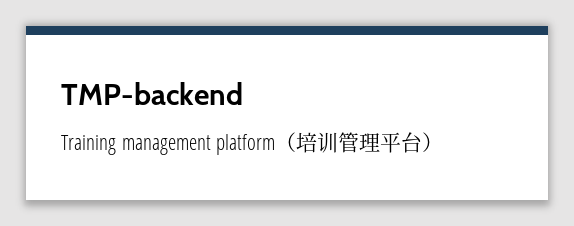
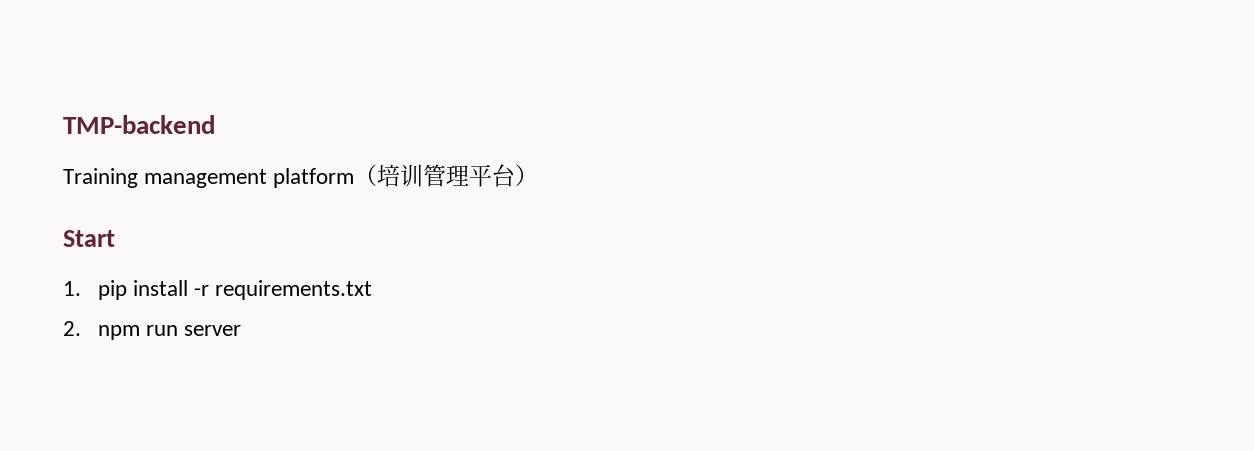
+ Start
+ 1. pip install -r requirements.txt
+ 2. npm run server

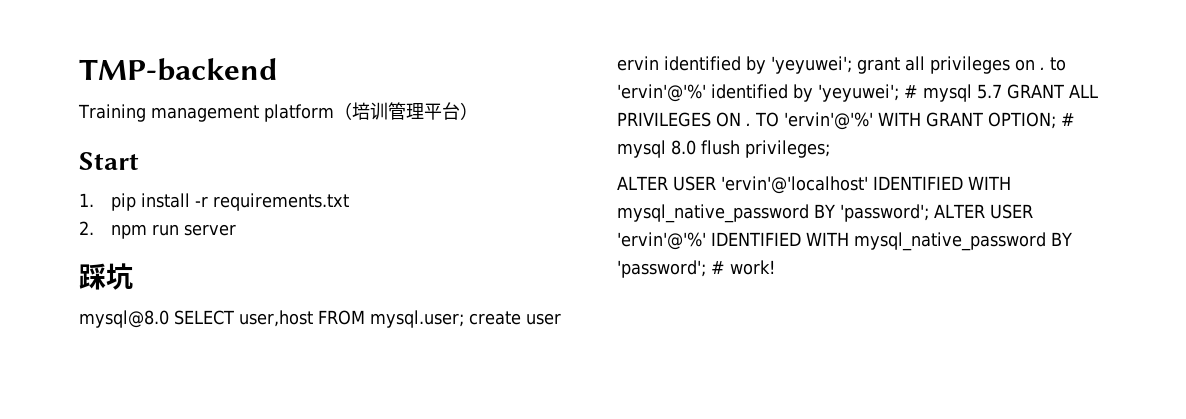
+ 踩坑
+ mysql@8.0 SELECT user,host FROM mysql.user; create user ervin identified by 'yeyuwei'; grant all privileges on . to 'ervin'@'%' identified by 'yeyuwei'; # mysql 5.7 GRANT ALL PRIVILEGES ON . TO 'ervin'@'%' WITH GRANT OPTION; # mysql 8.0 flush privileges;
+ ALTER USER 'ervin'@'localhost' IDENTIFIED WITH mysql_native_password BY 'password'; ALTER USER 'ervin'@'%' IDENTIFIED WITH mysql_native_password BY 'password'; # work!

